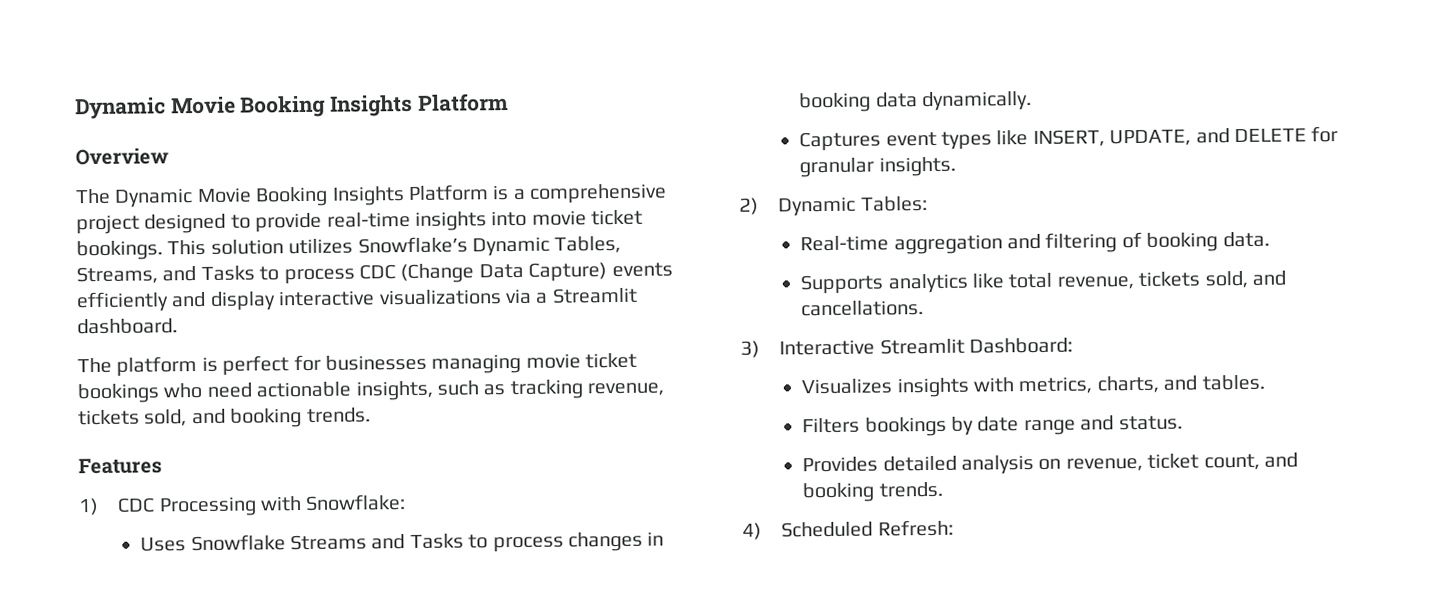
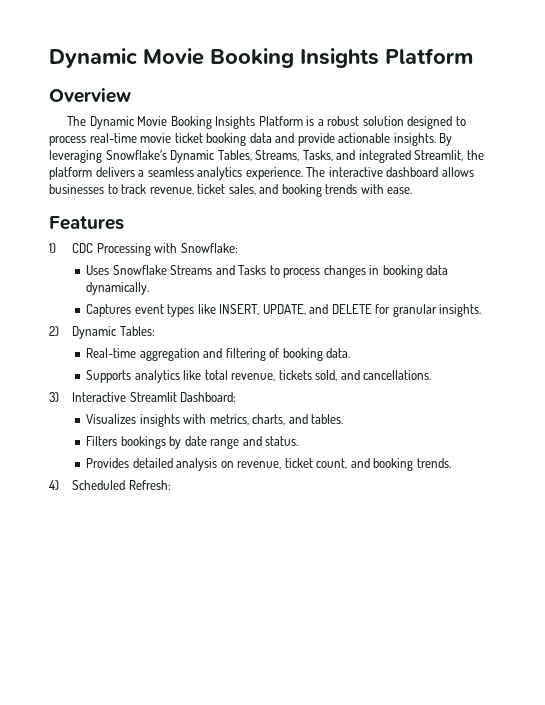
- The Dynamic Movie Booking Insights Platform is a comprehensive project designed to provide real-time insights into movie ticket bookings. This solution utilizes Snowflake’s Dynamic Tables, Streams, and Tasks to process CDC (Change Data Capture) events efficiently and display interactive visualizations via a Streamlit dashboard.
- The platform is perfect for businesses managing movie ticket bookings who need actionable insights, such as tracking revenue, tickets sold, and booking trends.
+ The Dynamic Movie Booking Insights Platform is a robust solution designed to process real-time movie ticket booking data and provide actionable insights. By leveraging Snowflake’s Dynamic Tables, Streams, Tasks, and integrated Streamlit, the platform delivers a seamless analytics experience. The interactive dashboard allows businesses to track revenue, ticket sales, and booking trends with ease.

